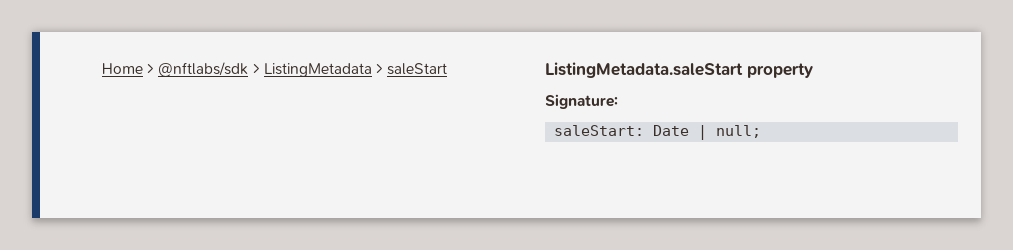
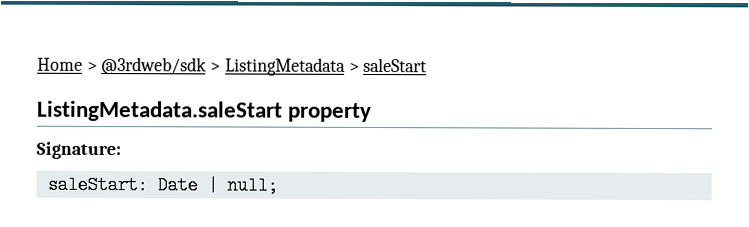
- Home > @nftlabs/sdk > ListingMetadata > saleStart
+ Home > @3rdweb/sdk > ListingMetadata > saleStart

